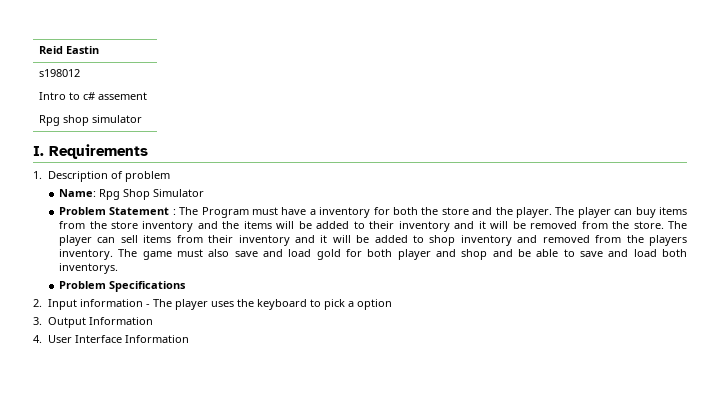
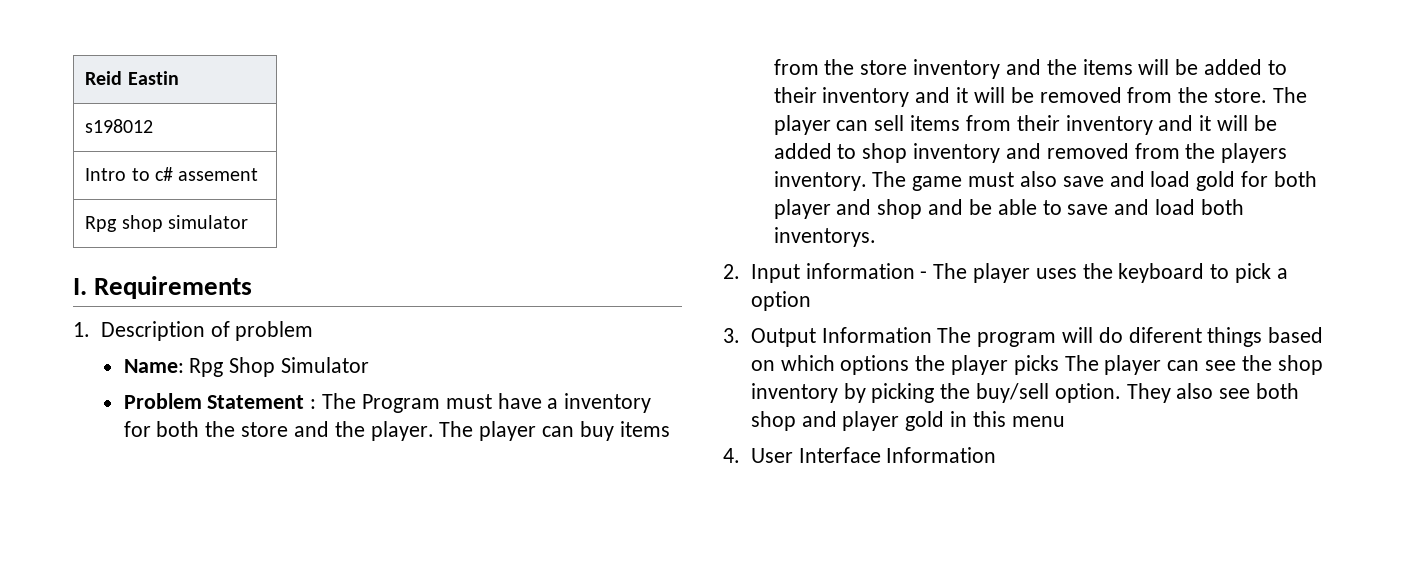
- Problem Specifications
- 3. Output Information
+ 3. Output Information The program will do diferent things based on which options the player picks The player can see the shop inventory by picking the buy/sell option. They also see both shop and player gold in this menu

